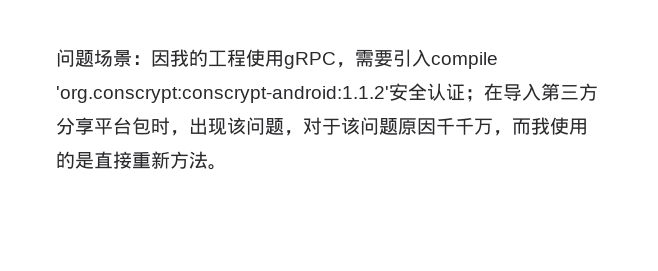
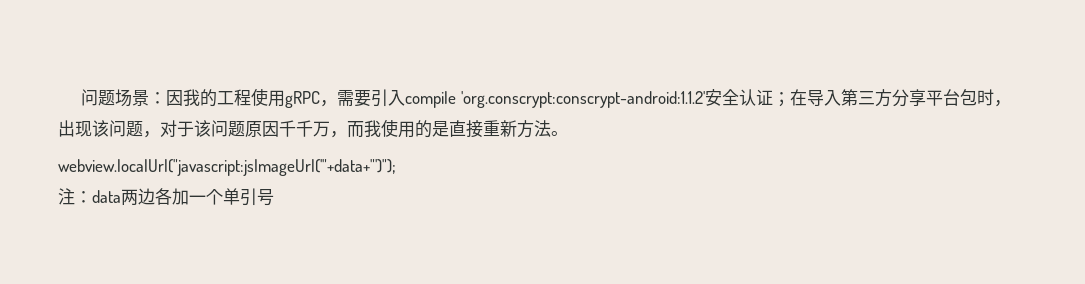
+ webview.localUrl("javascript:jsImageUrl('"+data+"')");
+ 注：data两边各加一个单引号

